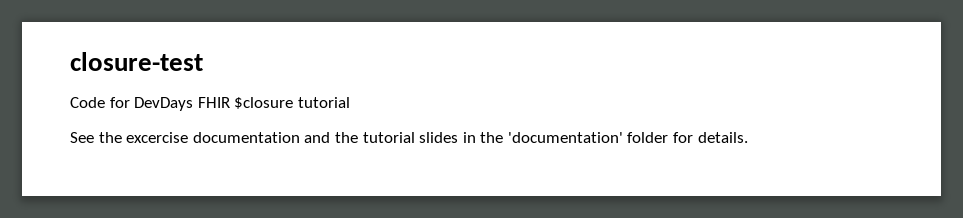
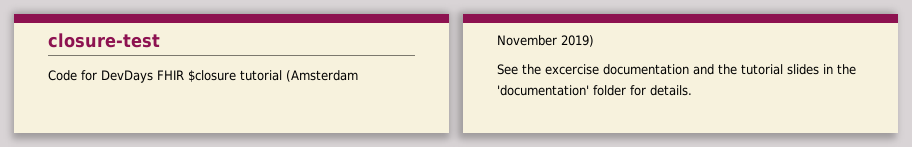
- Code for DevDays FHIR $closure tutorial
+ Code for DevDays FHIR $closure tutorial (Amsterdam November 2019)

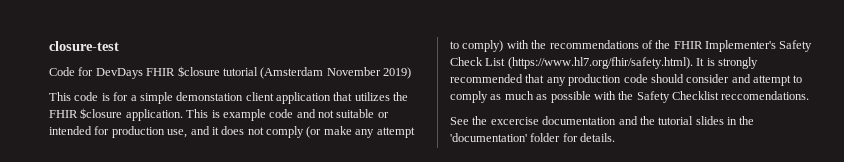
+ This code is for a simple demonstation client application that utilizes the FHIR $closure application. This is example code and not suitable or intended for production use, and it does not comply (or make any attempt to comply) with the recommendations of the FHIR Implementer's Safety Check List (https://www.hl7.org/fhir/safety.html). It is strongly recommended that any production code should consider and attempt to comply as much as possible with the Safety Checklist reccomendations.

